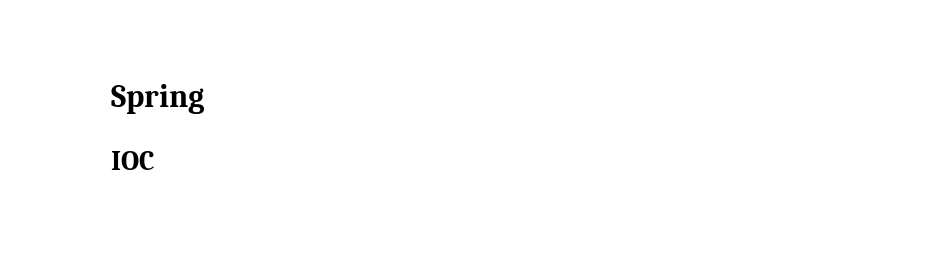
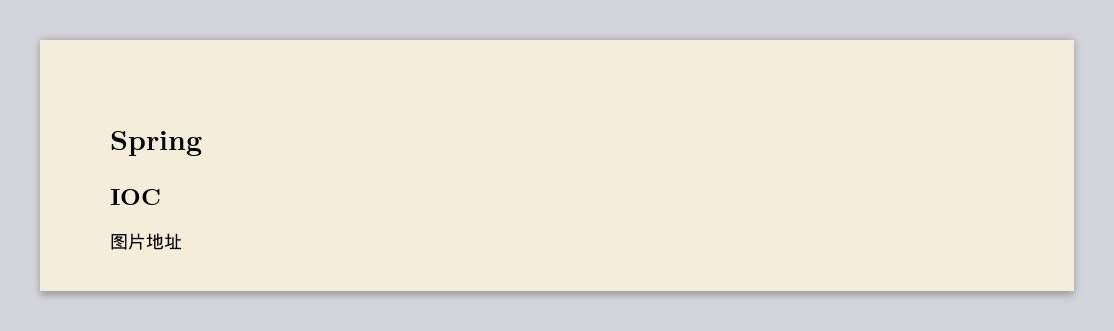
+ 图片地址

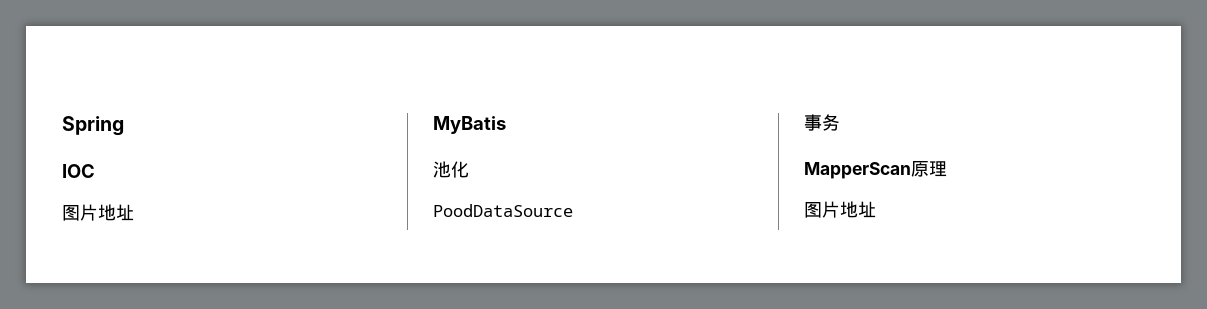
+ MyBatis
+ 池化
+ PoodDataSource
+ 事务
+ MapperScan原理
+ 图片地址

